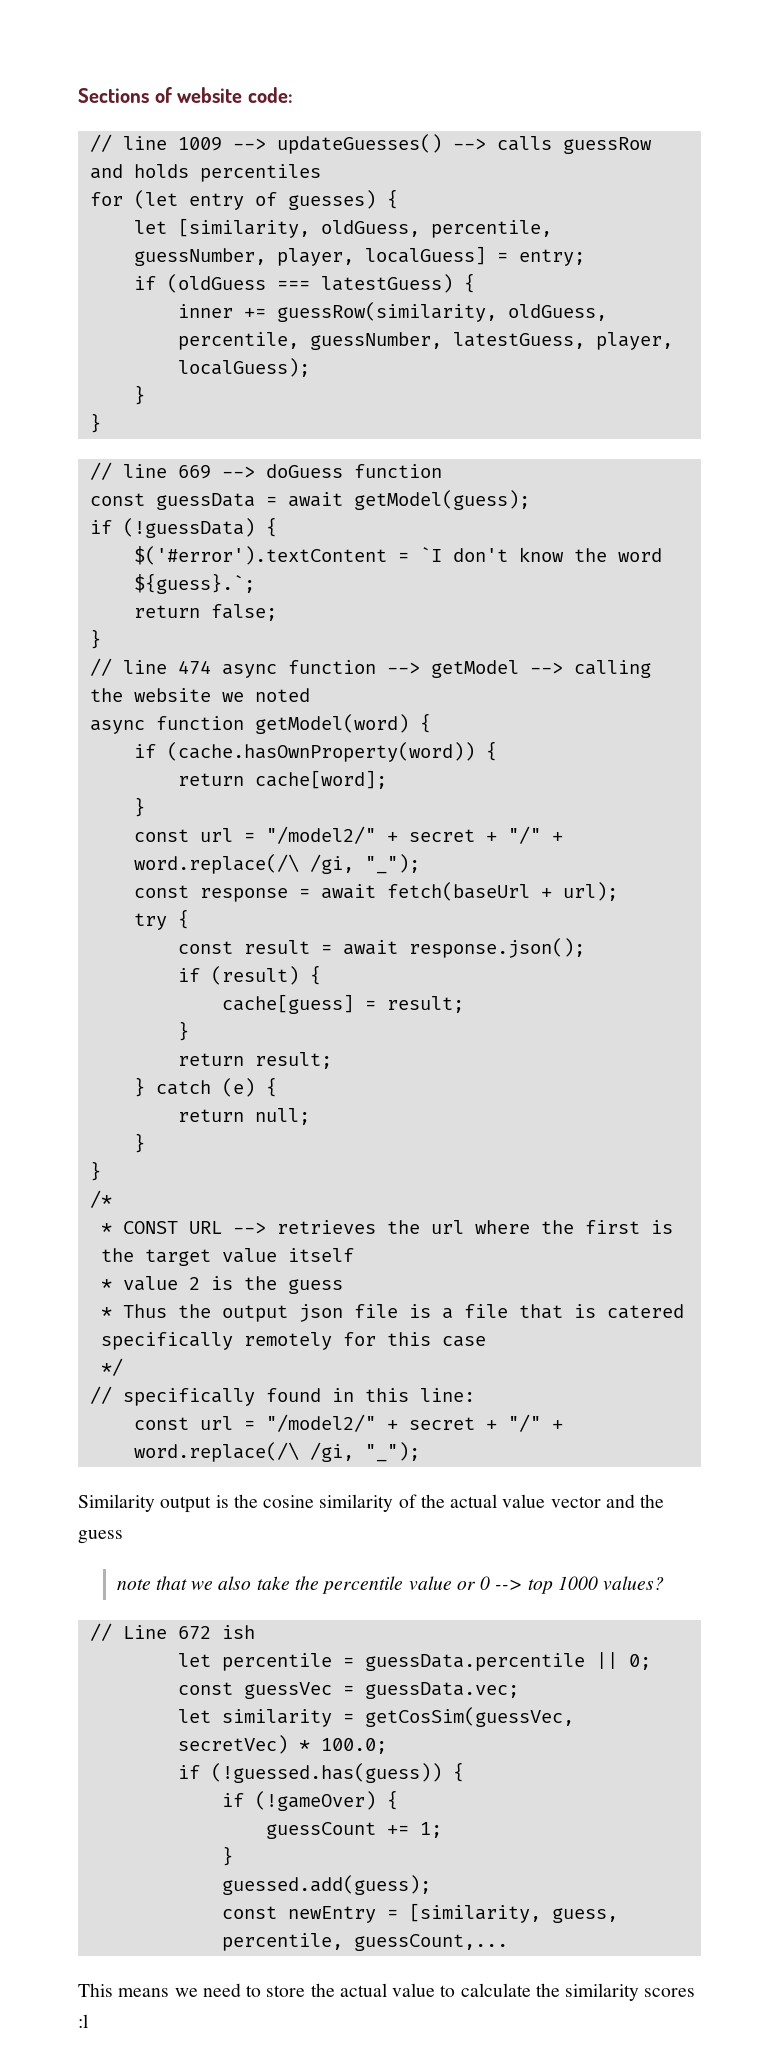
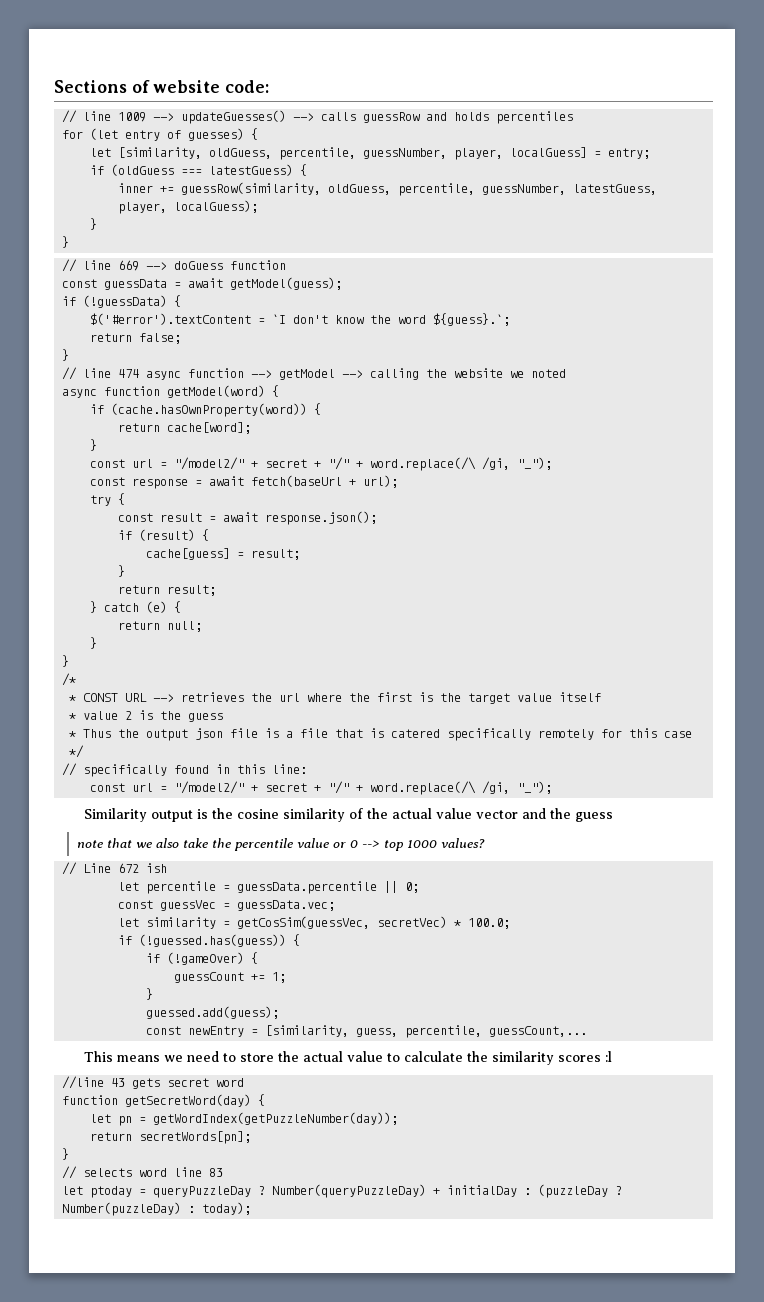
+ //line 43 gets secret word
+ function getSecretWord(day) {
+ let pn = getWordIndex(getPuzzleNumber(day));
+ return secretWords[pn];
+ }
+ // selects word line 83
+ let ptoday = queryPuzzleDay ? Number(queryPuzzleDay) + initialDay : (puzzleDay ? Number(puzzleDay) : today);

